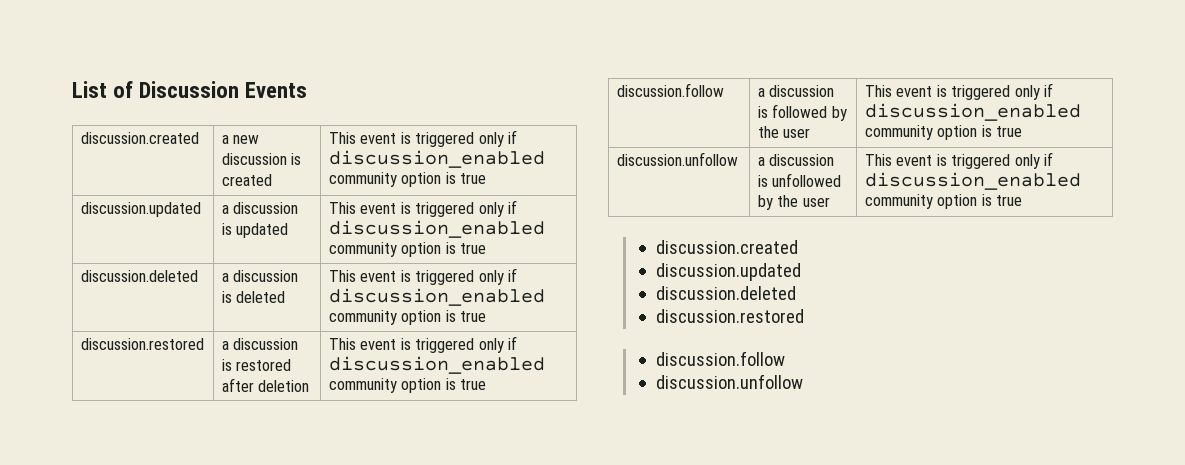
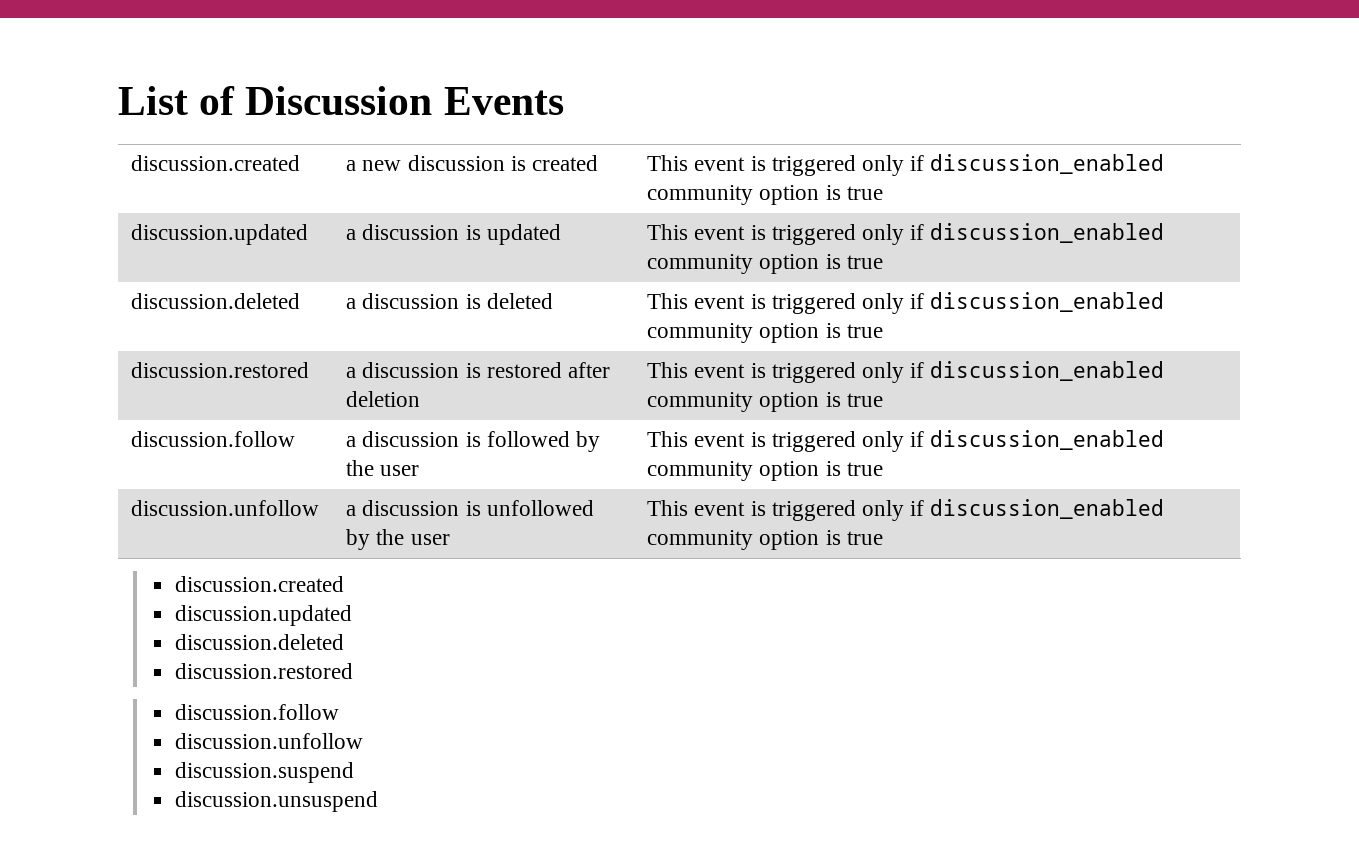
+ discussion.suspend
+ discussion.unsuspend

